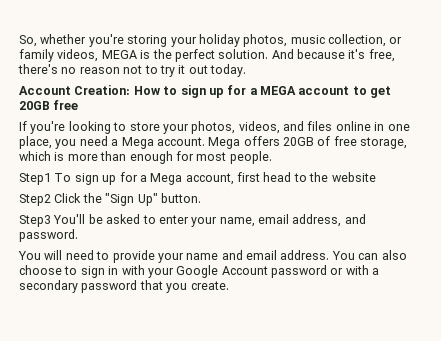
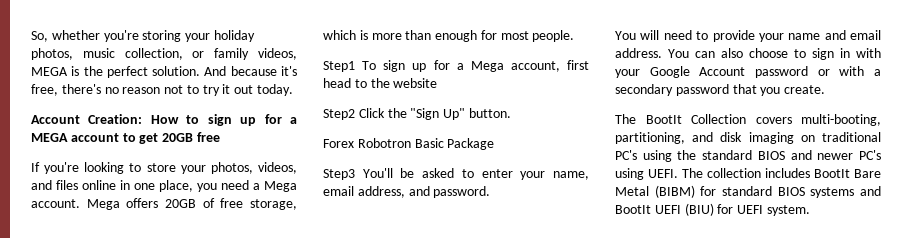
+ Forex Robotron Basic Package
+ The BootIt Collection covers multi-booting, partitioning, and disk imaging on traditional PC's using the standard BIOS and newer PC's using UEFI. The collection includes BootIt Bare Metal (BIBM) for standard BIOS systems and BootIt UEFI (BIU) for UEFI system.

